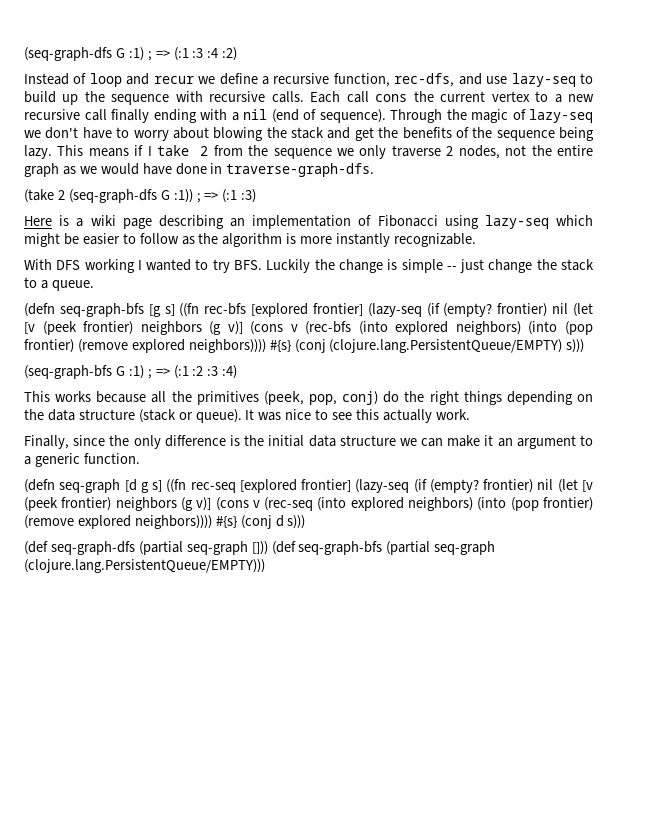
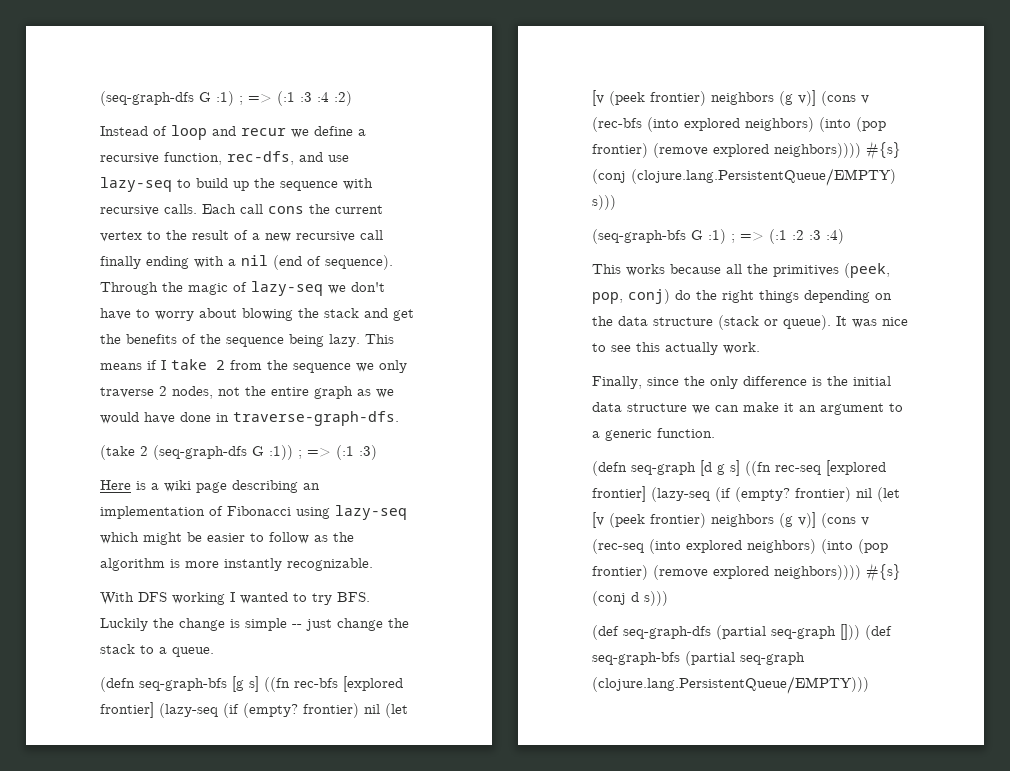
- Each call cons the current vertex to a new recursive call finally ending with a nil (end of sequence).
+ Each call cons the current vertex to the result of a new recursive call finally ending with a nil (end of sequence).

